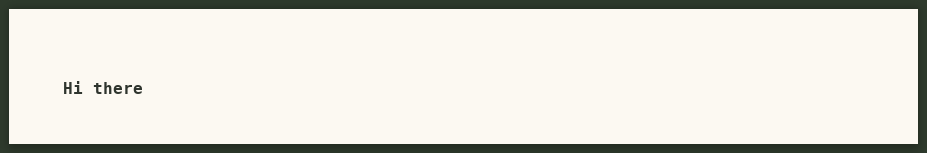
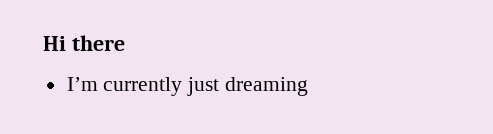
+ I’m currently just dreaming

